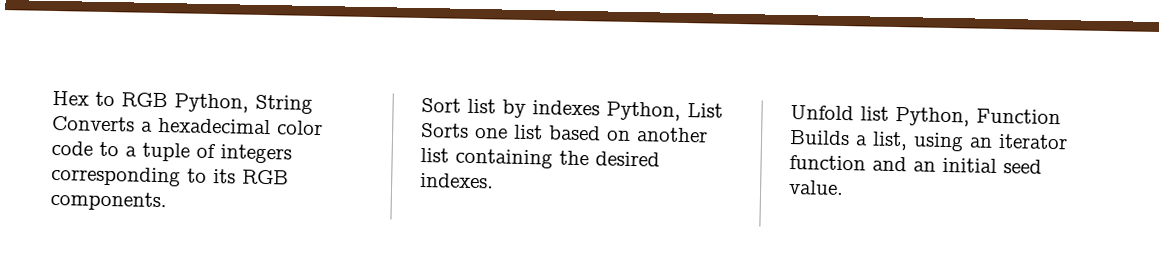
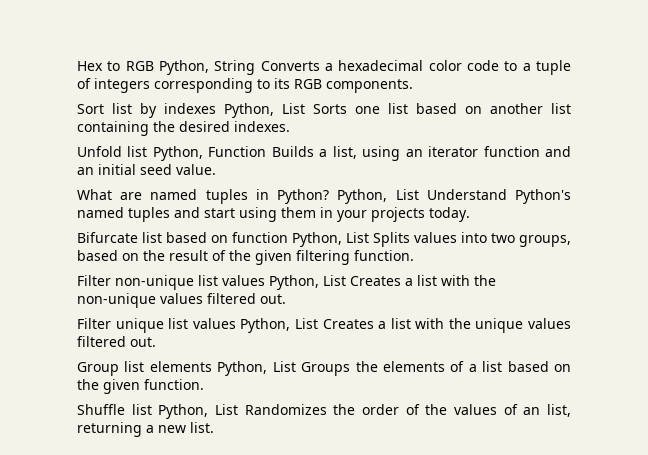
+ What are named tuples in Python? Python, List Understand Python's named tuples and start using them in your projects today.
+ Bifurcate list based on function Python, List Splits values into two groups, based on the result of the given filtering function.
+ Filter non-unique list values Python, List Creates a list with the non-unique values filtered out.
+ Filter unique list values Python, List Creates a list with the unique values filtered out.
+ Group list elements Python, List Groups the elements of a list based on the given function.
+ Shuffle list Python, List Randomizes the order of the values of an list, returning a new list.

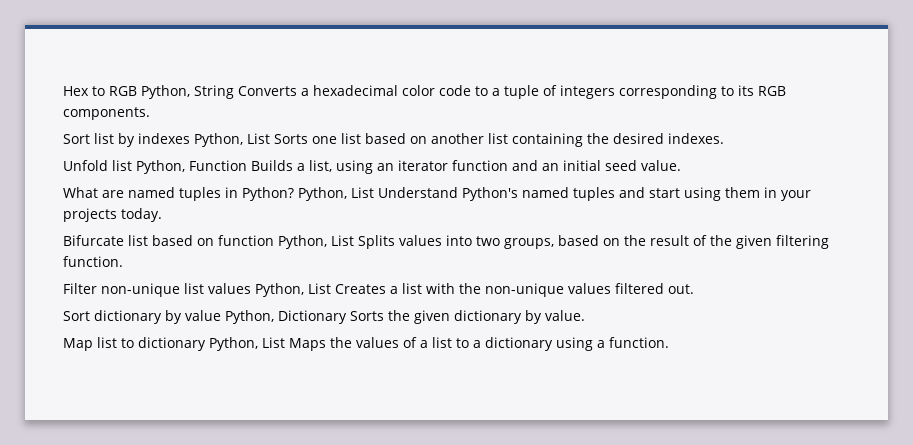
- Filter unique list values Python, List Creates a list with the unique values filtered out.
- Group list elements Python, List Groups the elements of a list based on the given function.
- Shuffle list Python, List Randomizes the order of the values of an list, returning a new list.
+ Sort dictionary by value Python, Dictionary Sorts the given dictionary by value.
+ Map list to dictionary Python, List Maps the values of a list to a dictionary using a function.

